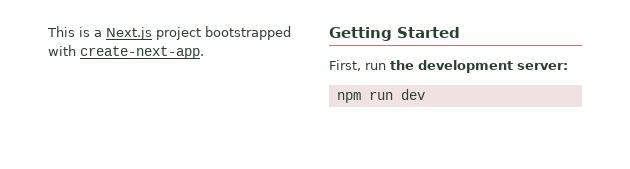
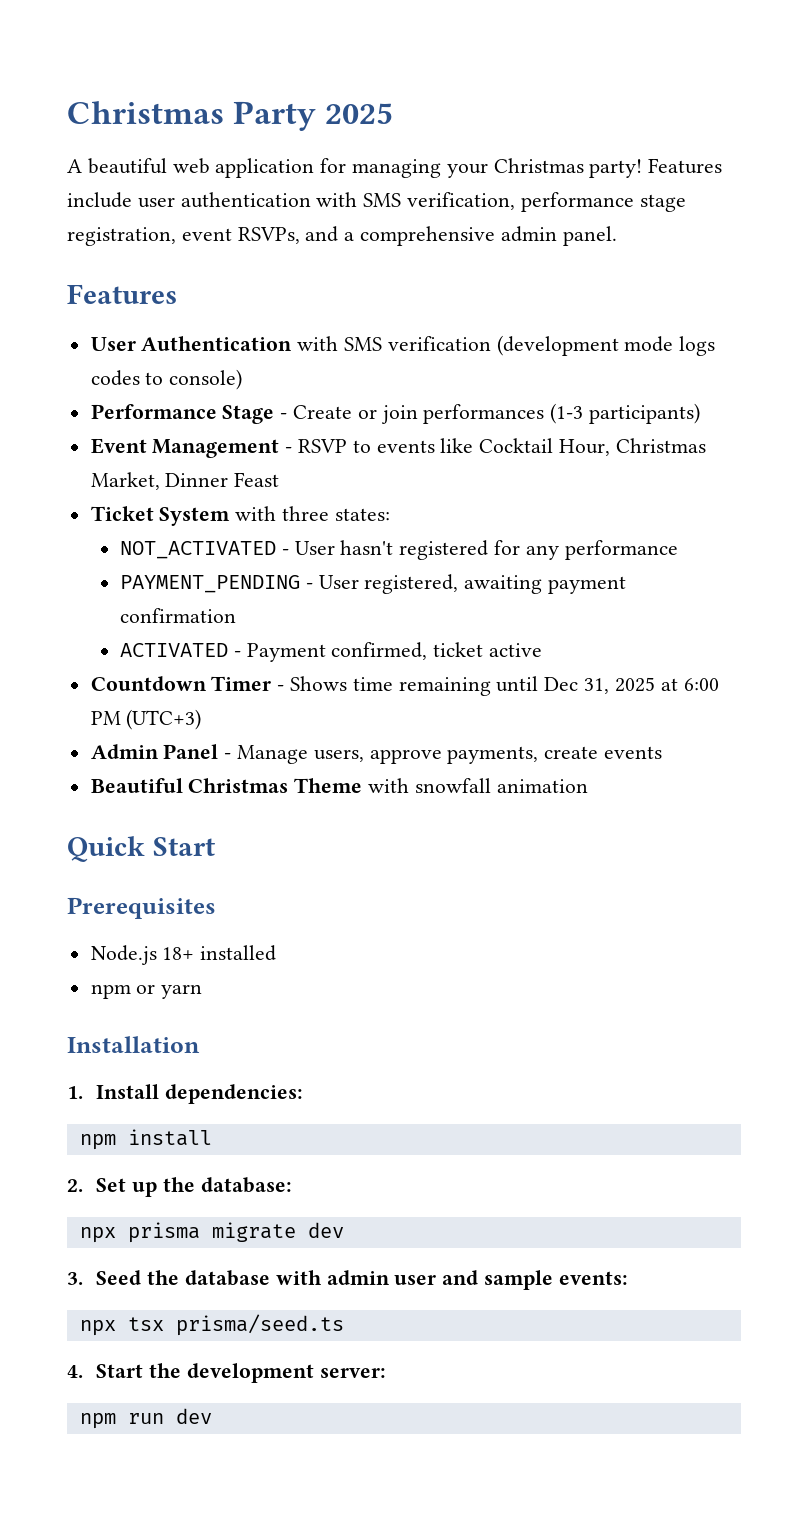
- This is a Next.js project bootstrapped with create-next-app.
- Getting Started
- First, run the development server:
+ Christmas Party 2025
+ A beautiful web application for managing your Christmas party! Features include user authentication with SMS verification, performance stage registration, event RSVPs, and a comprehensive admin panel.
+ Features
+ User Authentication with SMS verification (development mode logs codes to console)
+ Performance Stage - Create or join performances (1-3 participants)
+ Event Management - RSVP to events like Cocktail Hour, Christmas Market, Dinner Feast
+ Ticket System with three states:
+ NOT_ACTIVATED - User hasn't registered for any performance
+ PAYMENT_PENDING - User registered, awaiting payment confirmation
+ ACTIVATED - Payment confirmed, ticket active
+ Countdown Timer - Shows time remaining until Dec 31, 2025 at 6:00 PM (UTC+3)
+ Admin Panel - Manage users, approve payments, create events
+ Beautiful Christmas Theme with snowfall animation
+ Quick Start
+ Prerequisites
+ Node.js 18+ installed
+ npm or yarn
+ Installation
+ 1. Install dependencies:
+ npm install
+ 2. Set up the database:
+ npx prisma migrate dev
+ 3. Seed the database with admin user and sample events:
+ npx tsx prisma/seed.ts
+ 4. Start the development server:

